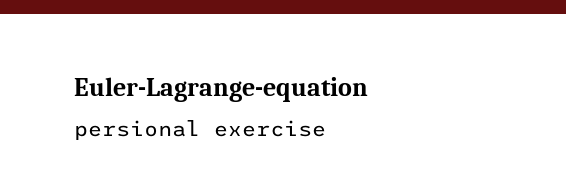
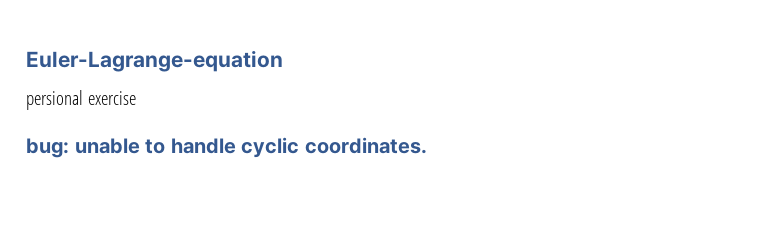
+ bug: unable to handle cyclic coordinates.

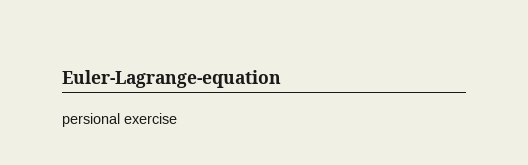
- bug: unable to handle cyclic coordinates.

